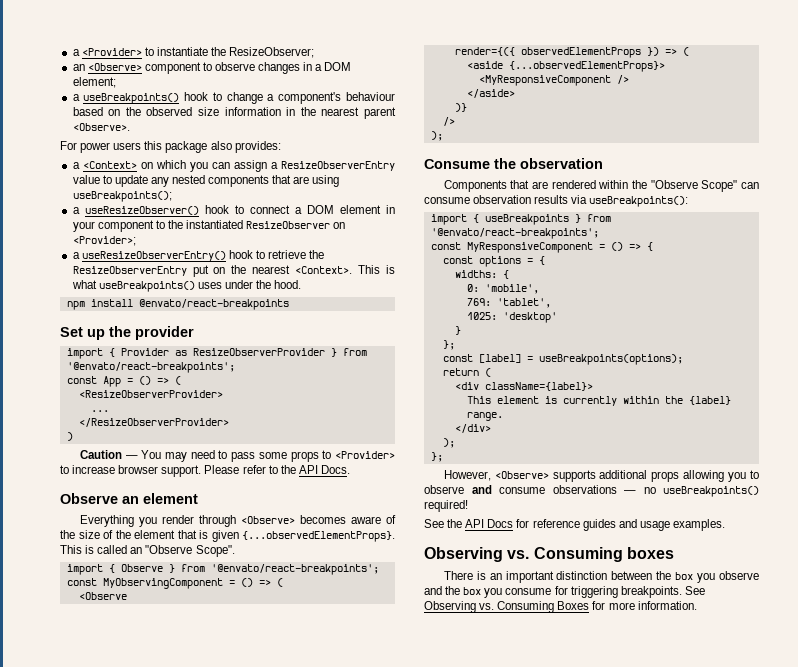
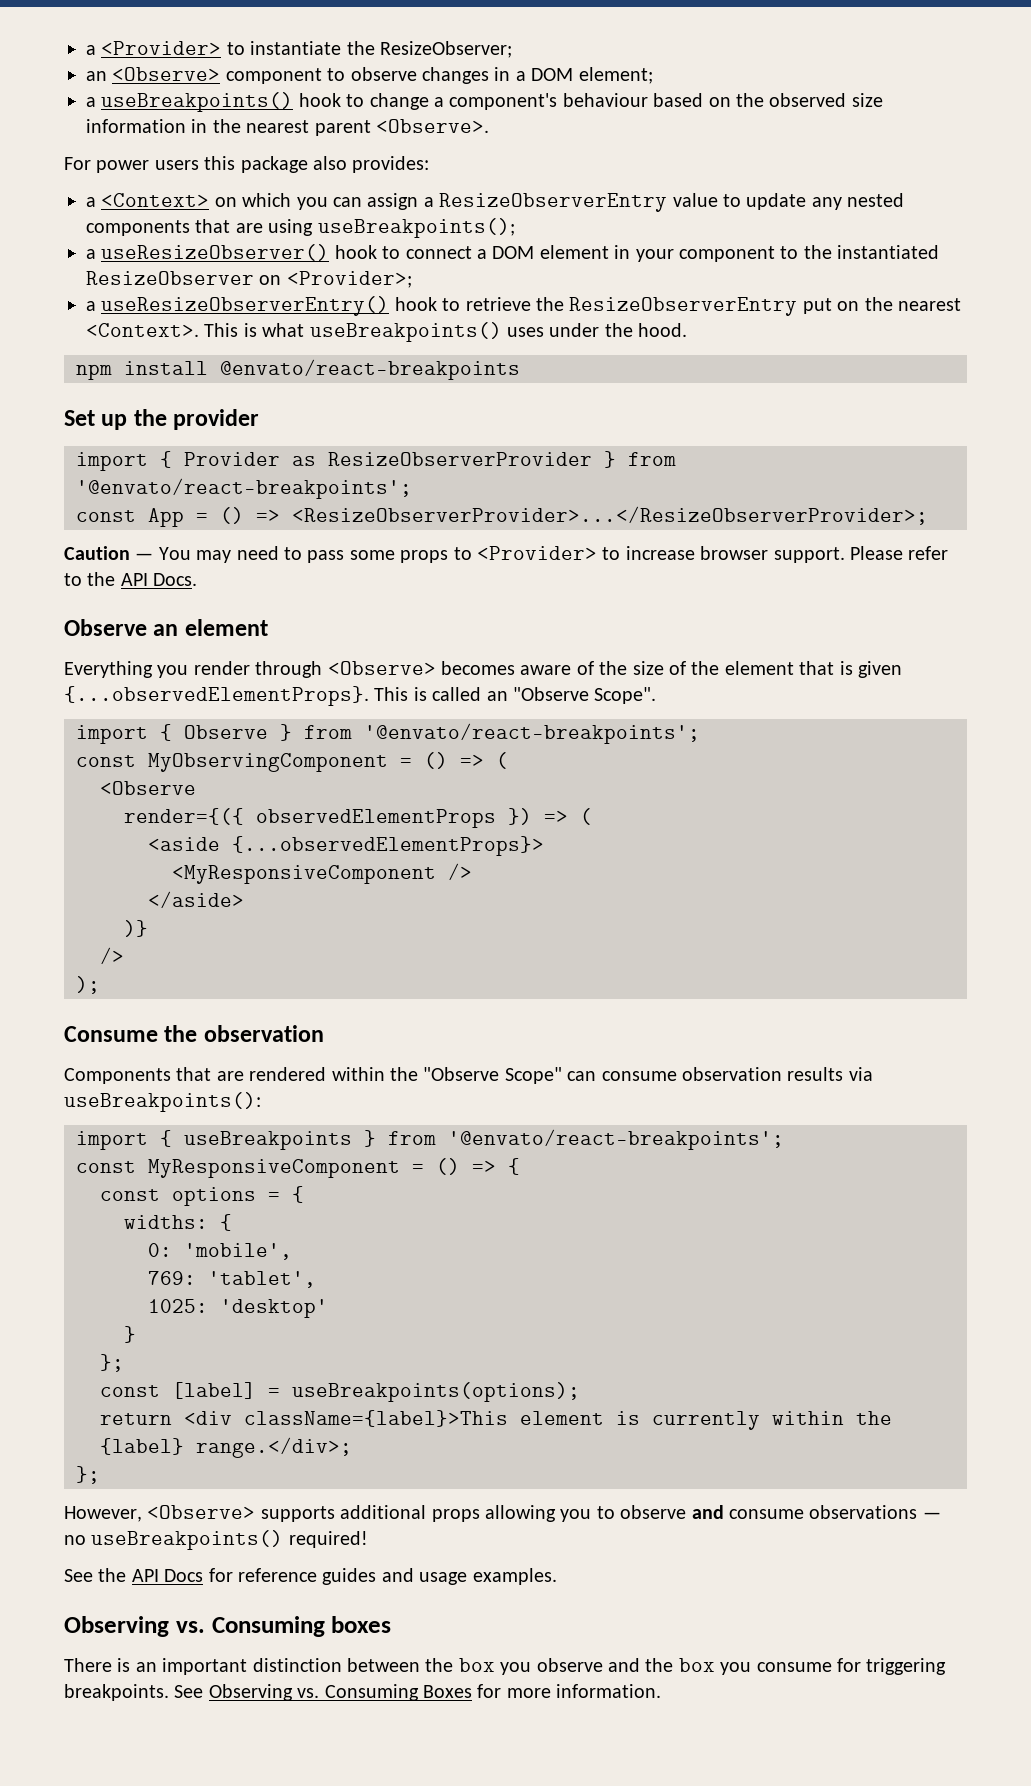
- const App = () => (
- <ResizeObserverProvider>
- ...
- </ResizeObserverProvider>
- )
+ const App = () => <ResizeObserverProvider>...</ResizeObserverProvider>;
- return (
- <div className={label}>
- This element is currently within the {label} range.
- </div>
- );
+ return <div className={label}>This element is currently within the {label} range.</div>;

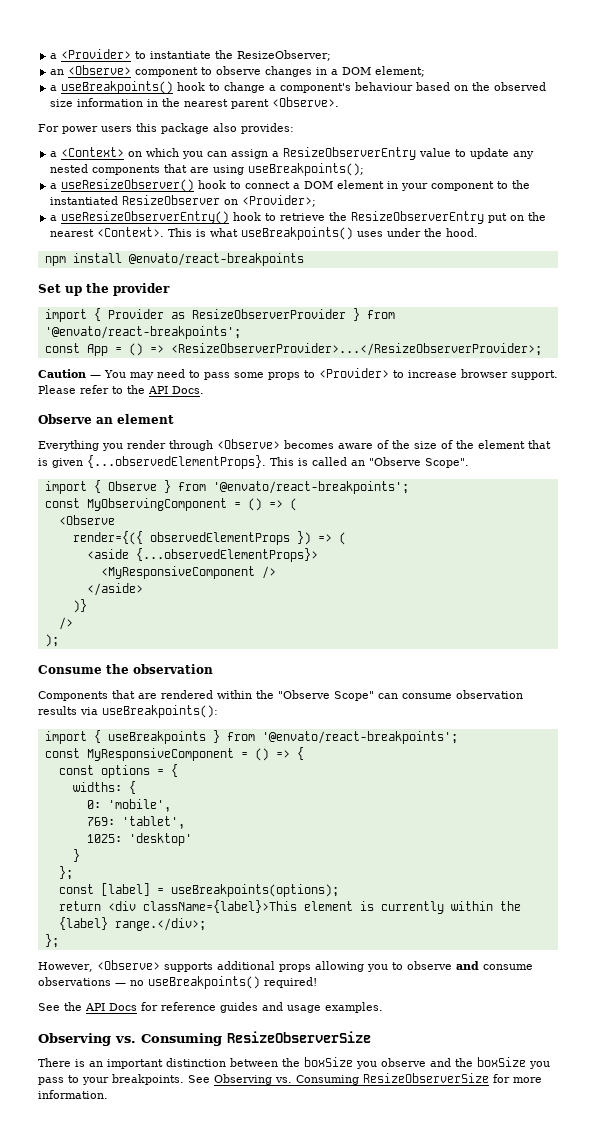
  See the API Docs for reference guides and usage examples.
- Observing vs. Consuming boxes
+ Observing vs. Consuming ResizeObserverSize
- There is an important distinction between the box you observe and the box you consume for triggering breakpoints.
+ There is an important distinction between the boxSize you observe and the boxSize you pass to your breakpoints.
- See Observing vs. Consuming Boxes for more information.
+ See Observing vs. Consuming ResizeObserverSize for more information.

